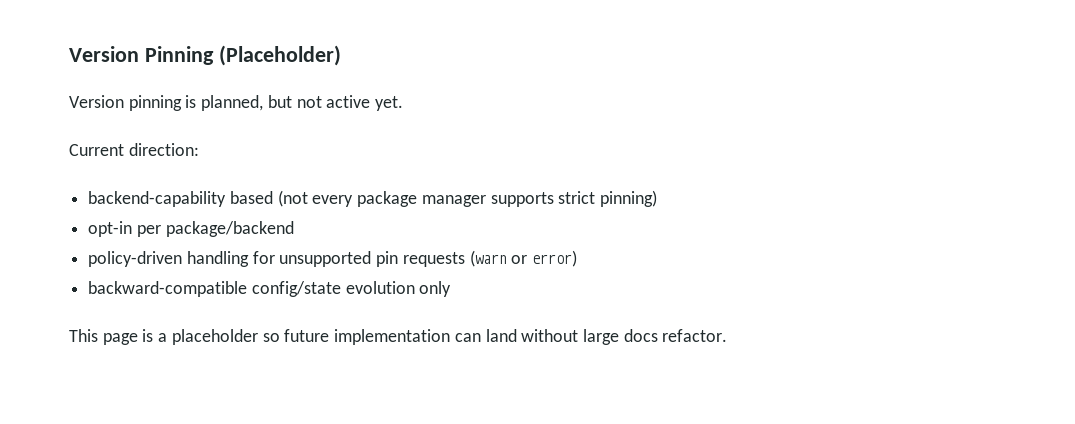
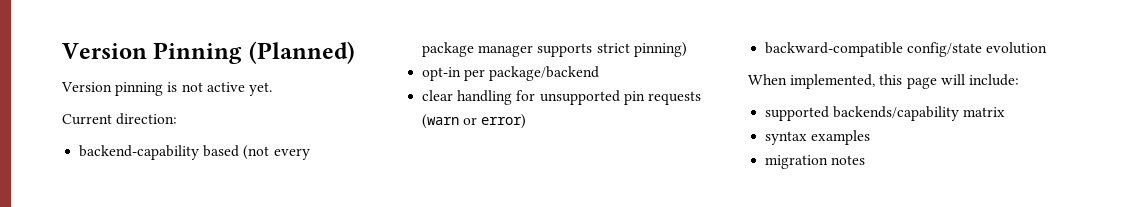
- Version Pinning (Placeholder)
+ Version Pinning (Planned)
- Version pinning is planned, but not active yet.
+ Version pinning is not active yet.
- policy-driven handling for unsupported pin requests (warn or error)
+ clear handling for unsupported pin requests (warn or error)
- backward-compatible config/state evolution only
- This page is a placeholder so future implementation can land without large docs refactor.
+ backward-compatible config/state evolution
+ When implemented, this page will include:
+ supported backends/capability matrix
+ syntax examples
+ migration notes

